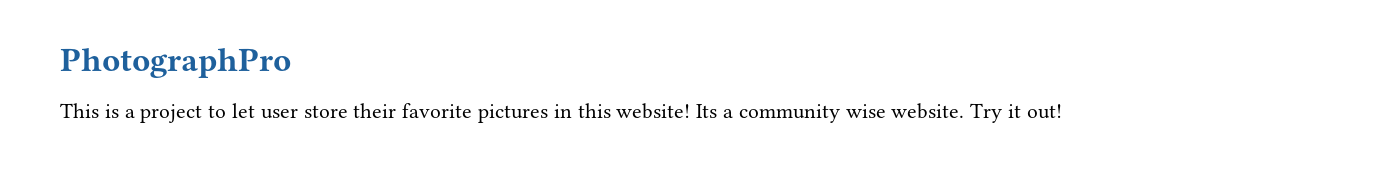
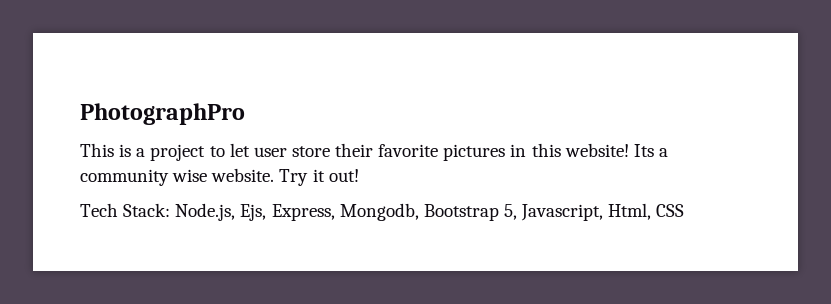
+ Tech Stack: Node.js, Ejs, Express, Mongodb, Bootstrap 5, Javascript, Html, CSS

